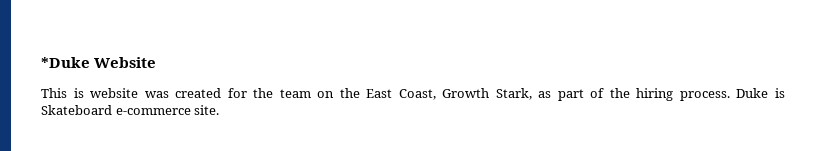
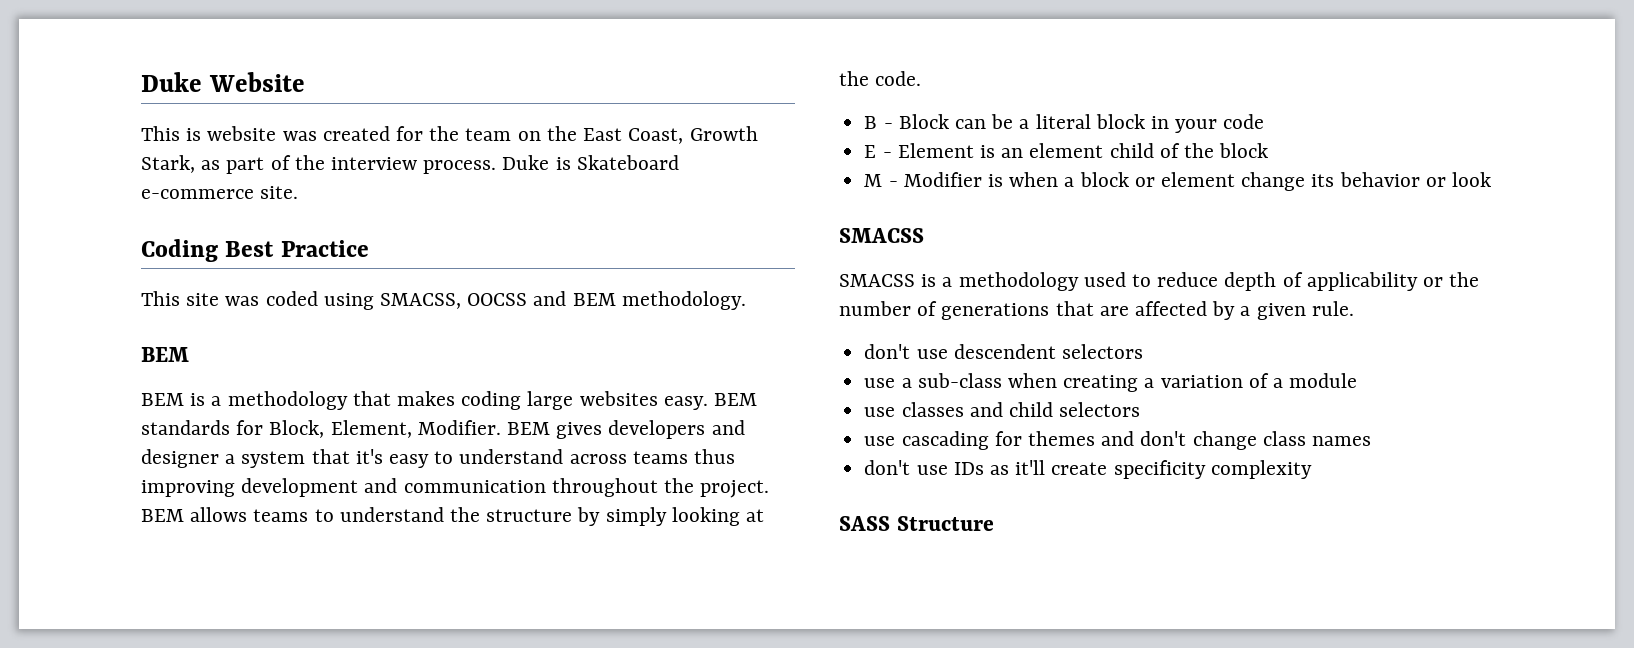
- *Duke Website
+ Duke Website
- This is website was created for the team on the East Coast, Growth Stark, as part of the hiring process.
+ This is website was created for the team on the East Coast, Growth Stark, as part of the interview process.
+ Coding Best Practice
+ This site was coded using SMACSS, OOCSS and BEM methodology.
+ BEM
+ BEM is a methodology that makes coding large websites easy. BEM standards for Block, Element, Modifier. BEM gives developers and designer a system that it's easy to understand across teams thus improving development and communication throughout the project. BEM allows teams to understand the structure by simply looking at the code.
+ B - Block can be a literal block in your code
+ E - Element is an element child of the block
+ M - Modifier is when a block or element change its behavior or look
+ SMACSS
+ SMACSS is a methodology used to reduce depth of applicability or the number of generations that are affected by a given rule.
+ don't use descendent selectors
+ use a sub-class when creating a variation of a module
+ use classes and child selectors
+ use cascading for themes and don't change class names
+ don't use IDs as it'll create specificity complexity
+ SASS Structure

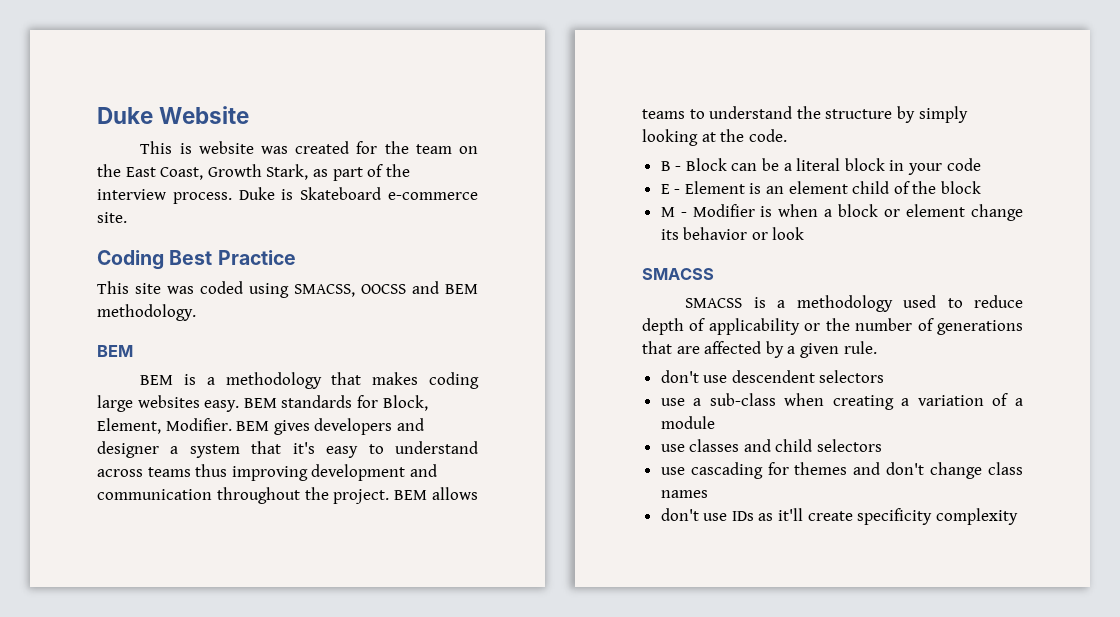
- SASS Structure

